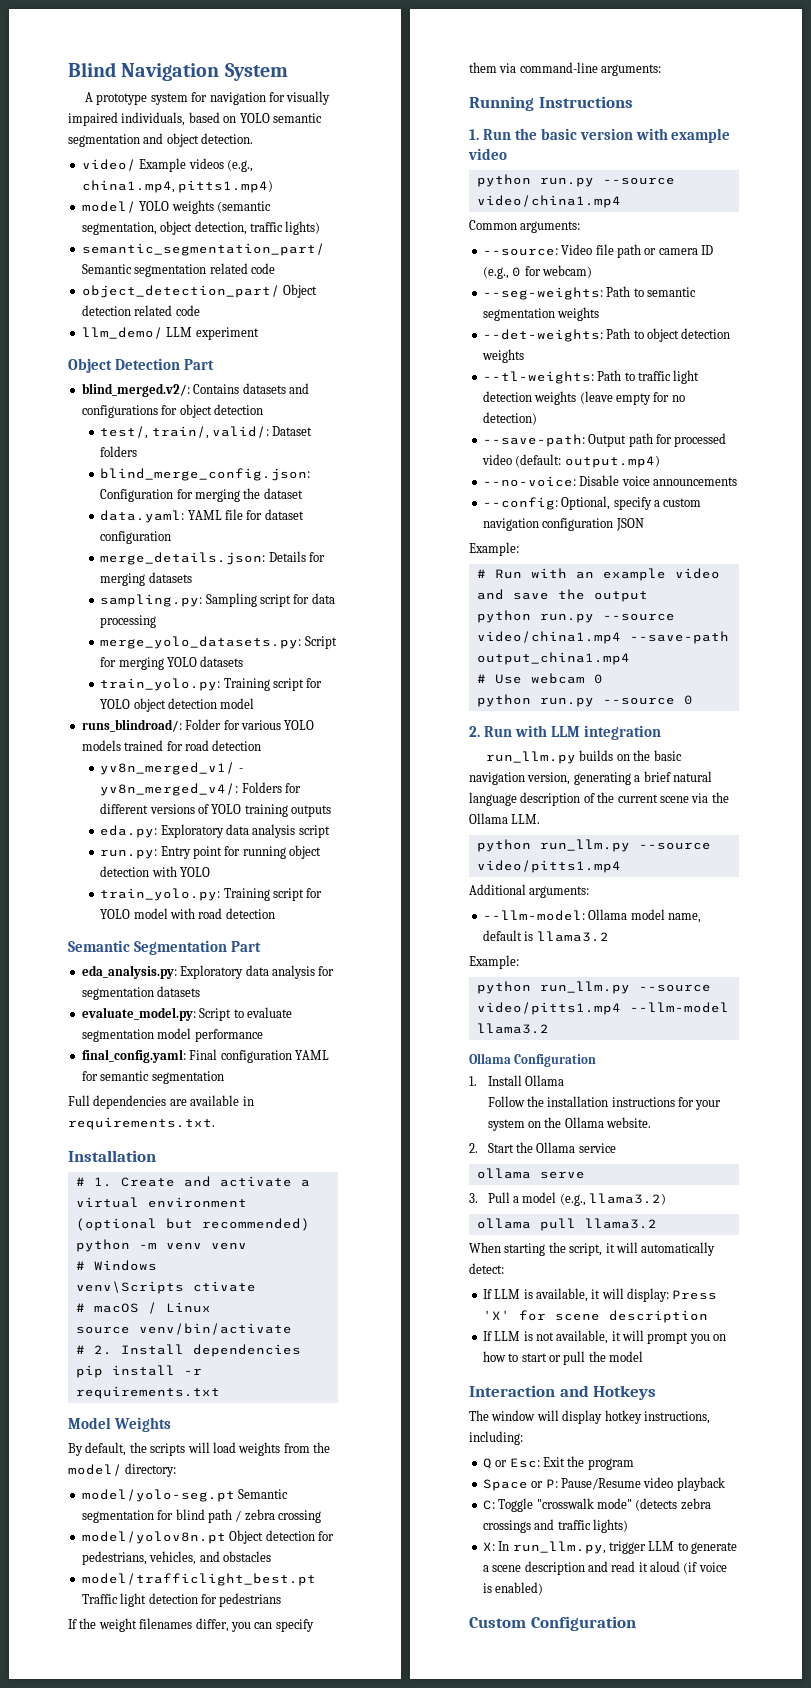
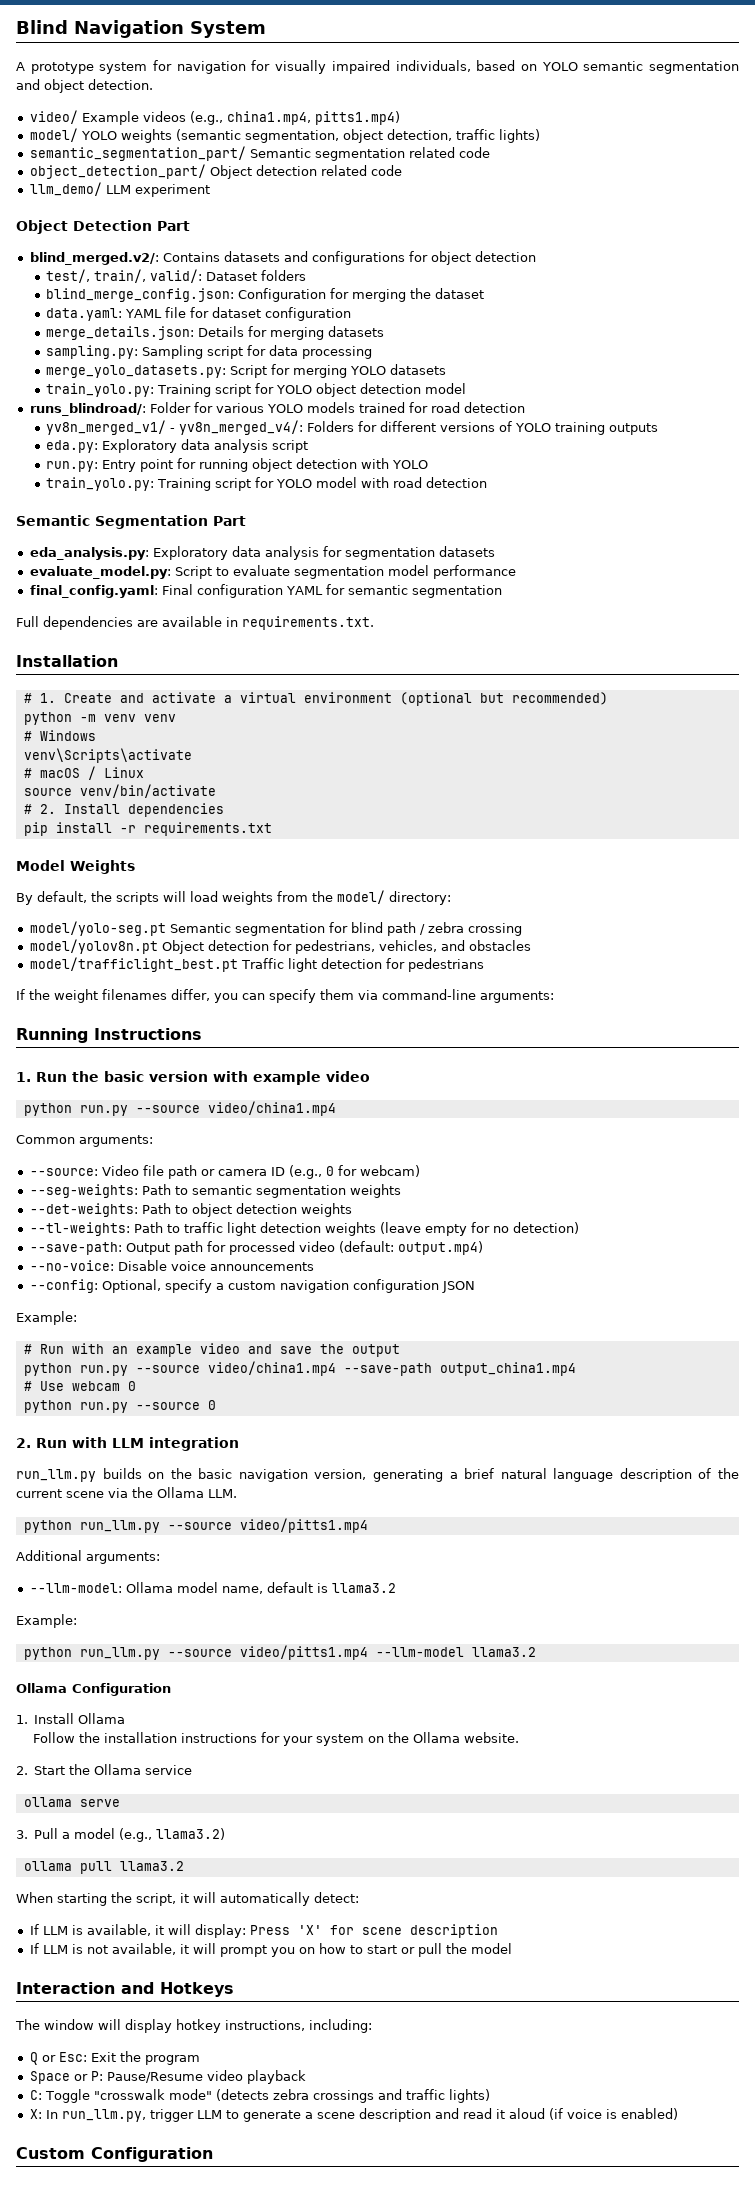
- venv\Scripts ctivate
+ venv\Scripts\activate

